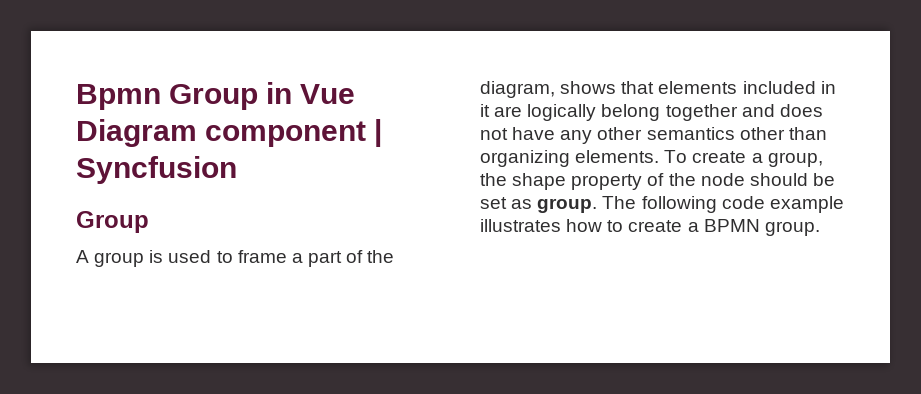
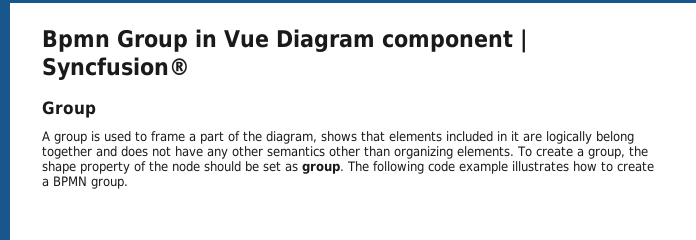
- Bpmn Group in Vue Diagram component | Syncfusion
+ Bpmn Group in Vue Diagram component | Syncfusion®

